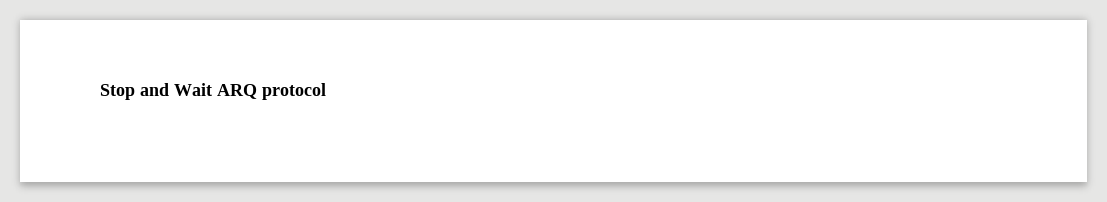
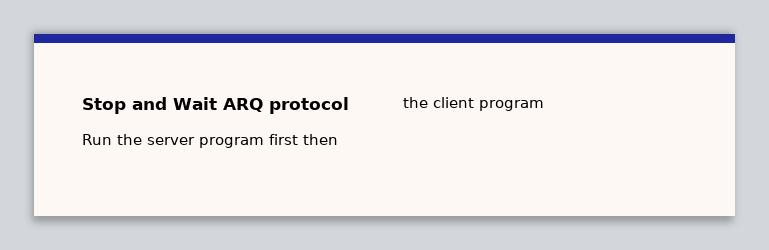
+ Run the server program first then the client program

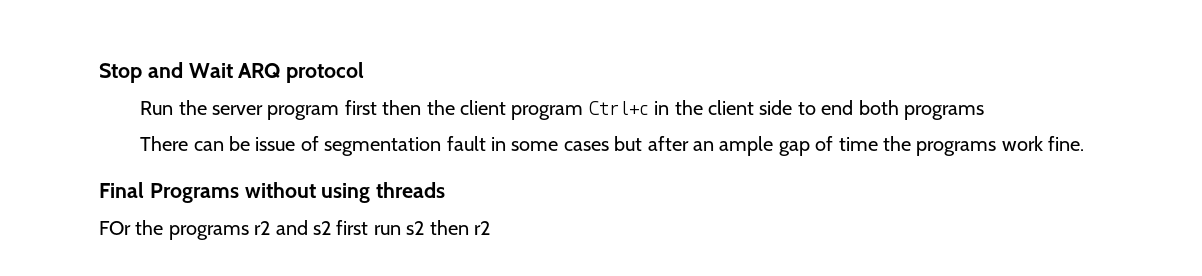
- Run the server program first then the client program
+ Run the server program first then the client program Ctrl+c in the client side to end both programs
+ There can be issue of segmentation fault in some cases but after an ample gap of time the programs work fine.
+ Final Programs without using threads
+ FOr the programs r2 and s2 first run s2 then r2

